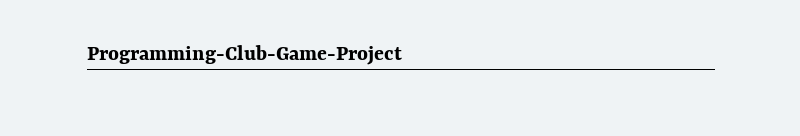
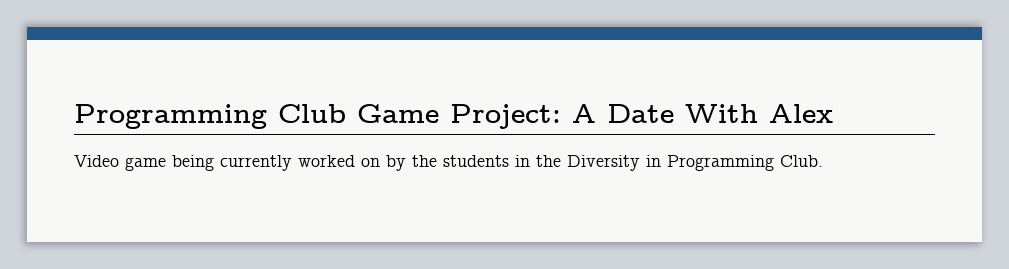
- Programming-Club-Game-Project
+ Programming Club Game Project: A Date With Alex
+ Video game being currently worked on by the students in the Diversity in Programming Club.

